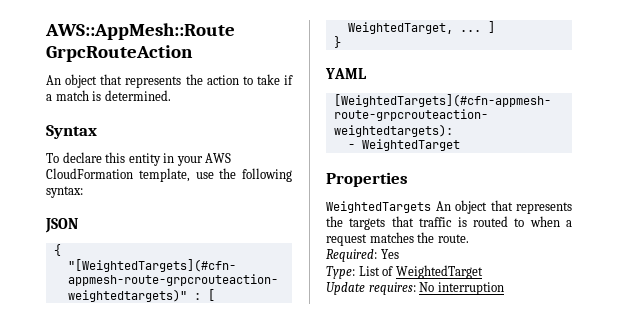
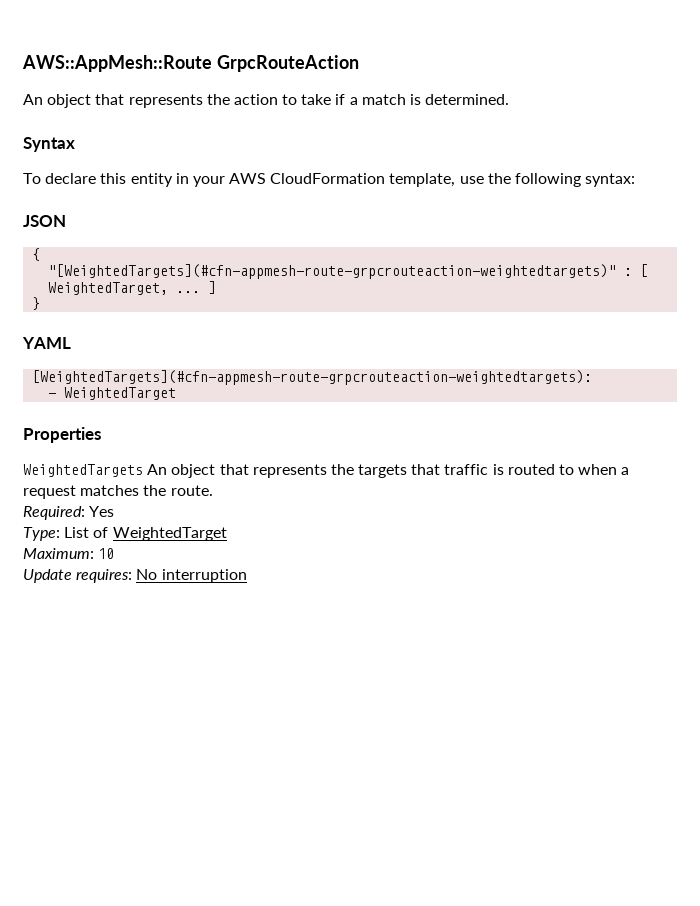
+ Maximum: 10

